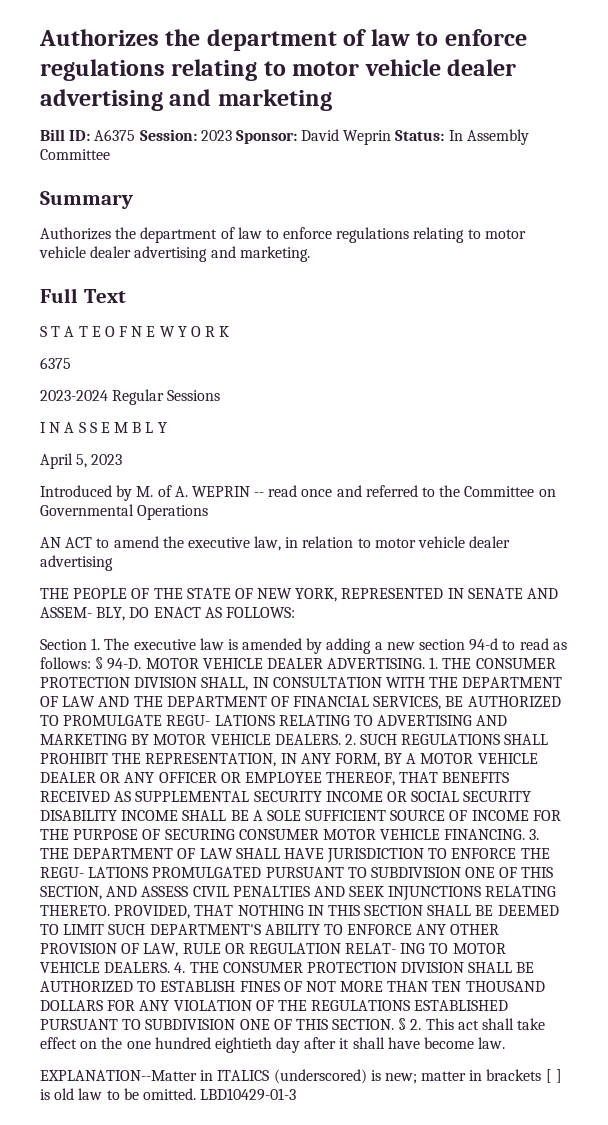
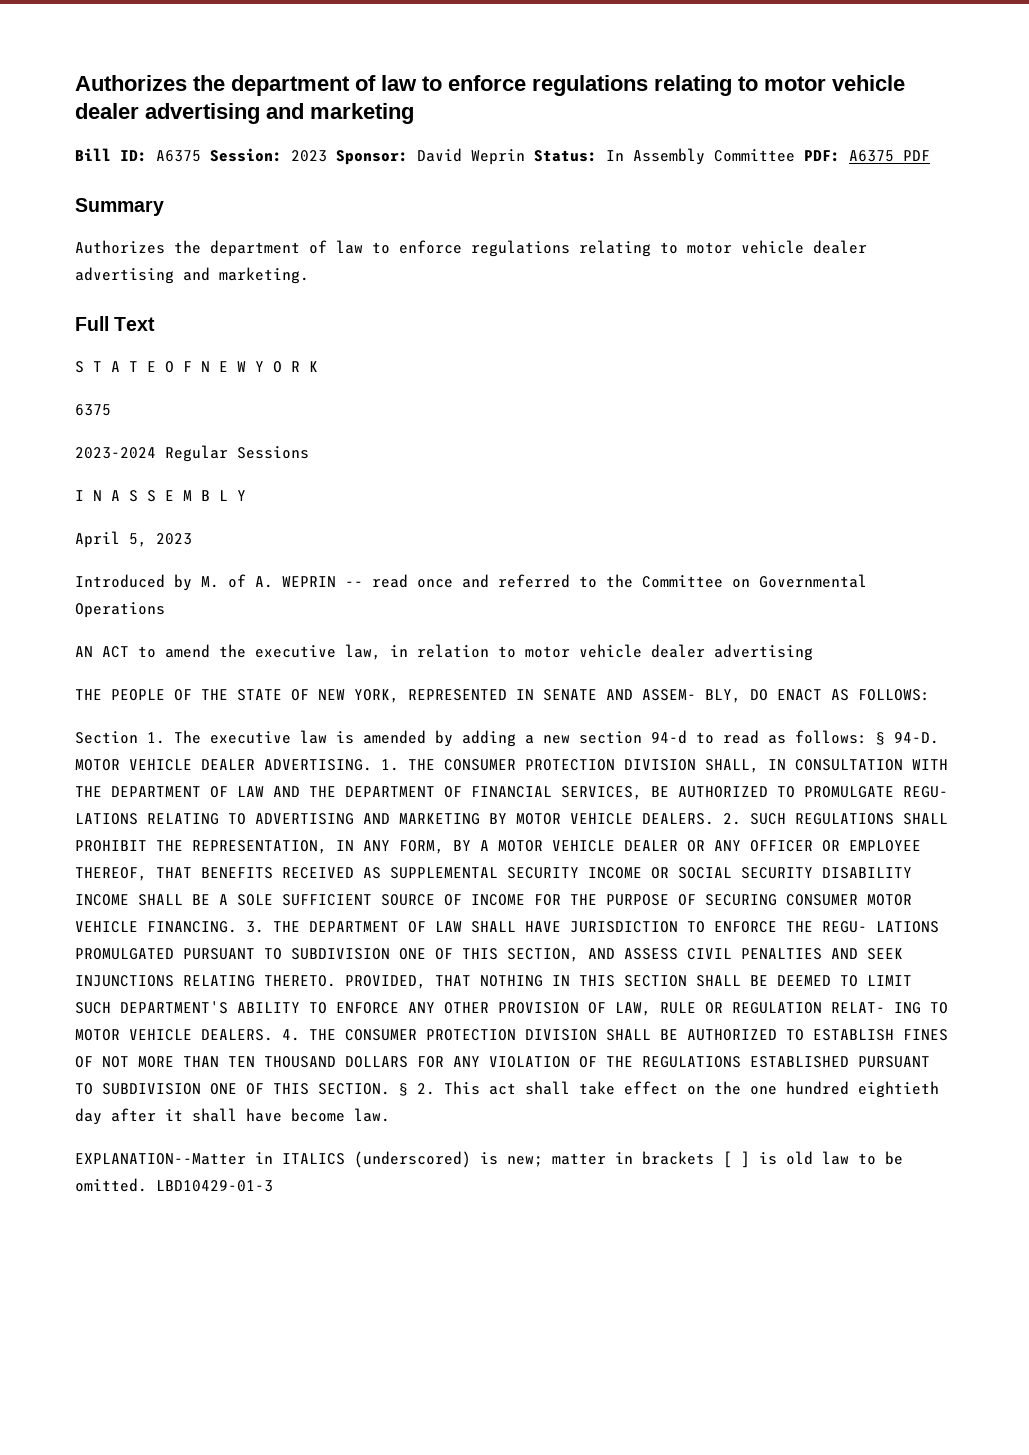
- Bill ID: A6375 Session: 2023 Sponsor: David Weprin Status: In Assembly Committee
+ Bill ID: A6375 Session: 2023 Sponsor: David Weprin Status: In Assembly Committee PDF: A6375 PDF

